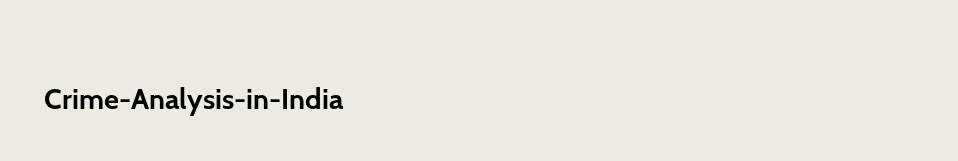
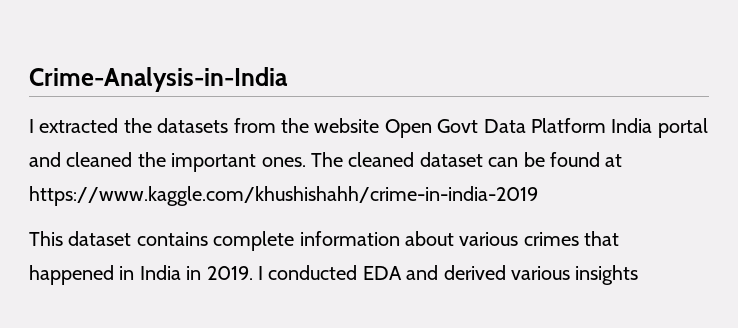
+ I extracted the datasets from the website Open Govt Data Platform India portal and cleaned the important ones. The cleaned dataset can be found at https://www.kaggle.com/khushishahh/crime-in-india-2019
+ This dataset contains complete information about various crimes that happened in India in 2019. I conducted EDA and derived various insights

